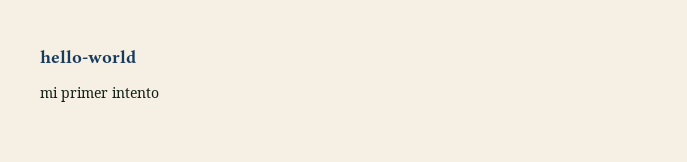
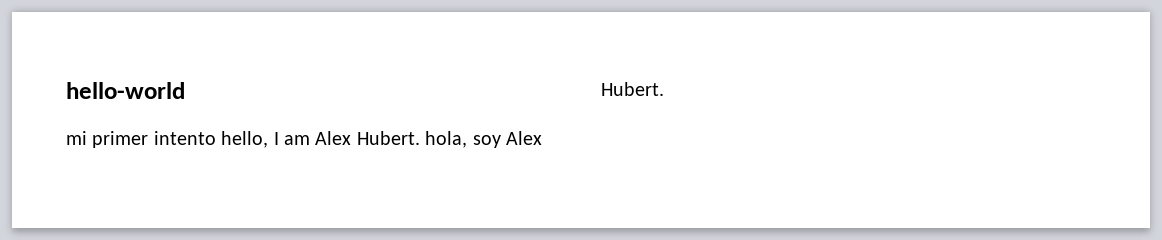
- mi primer intento
+ mi primer intento hello, I am Alex Hubert. hola, soy Alex Hubert.

